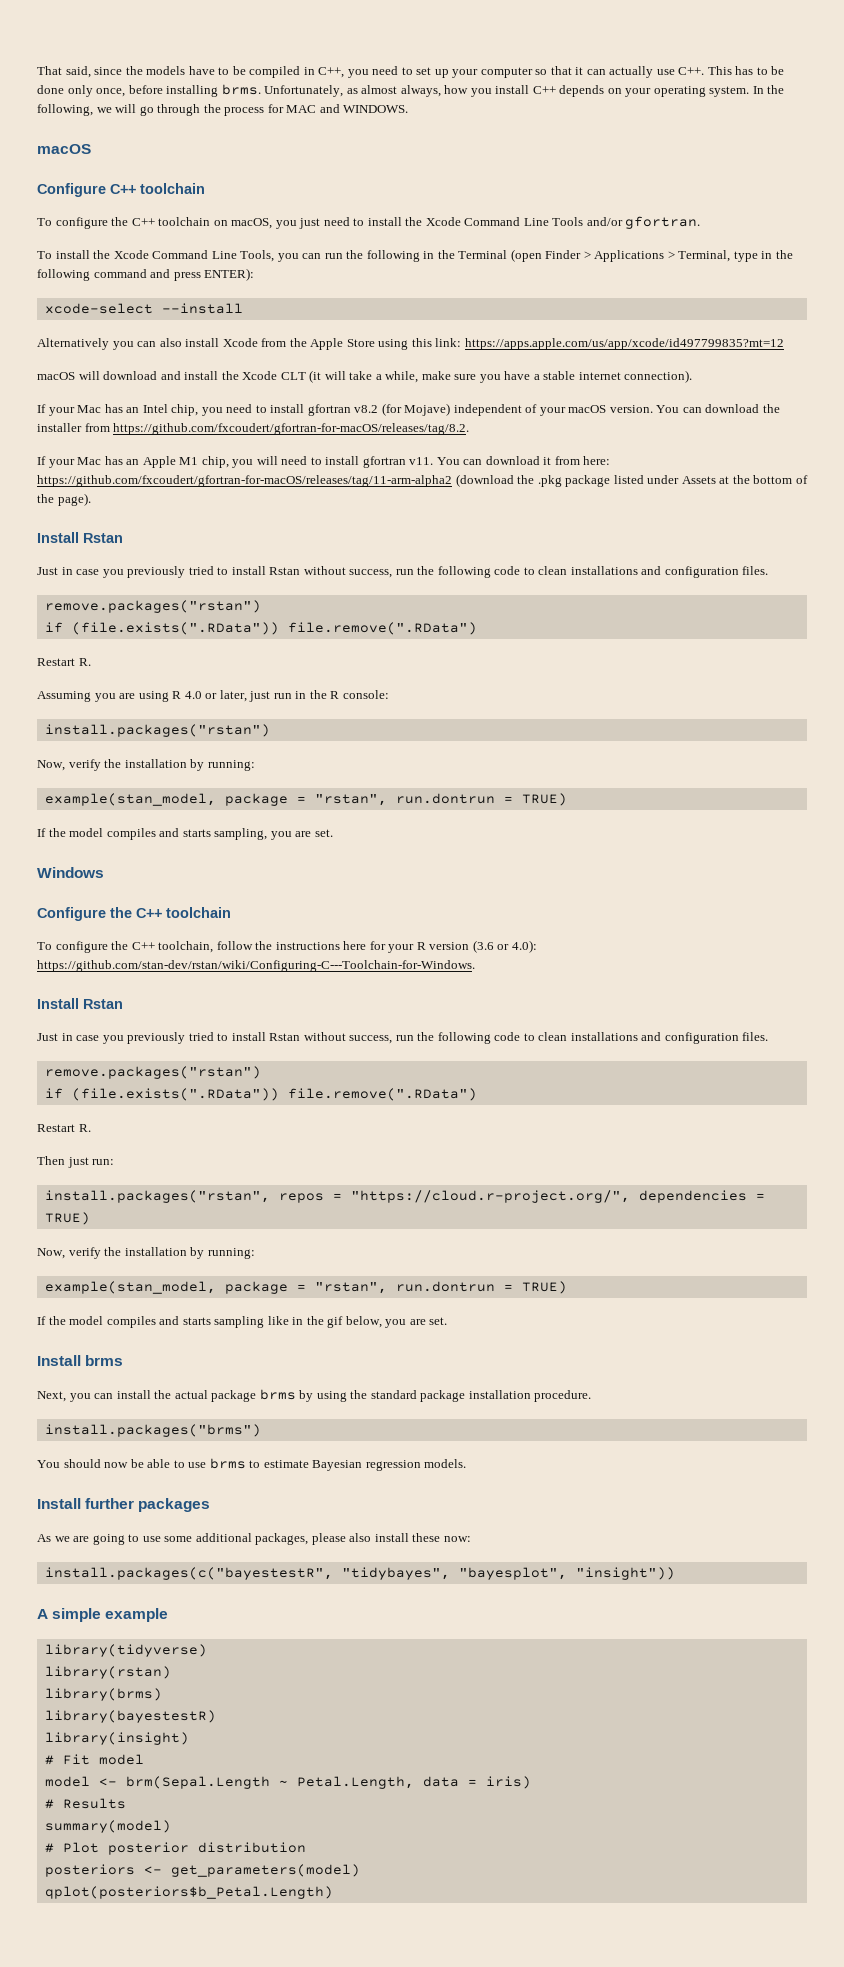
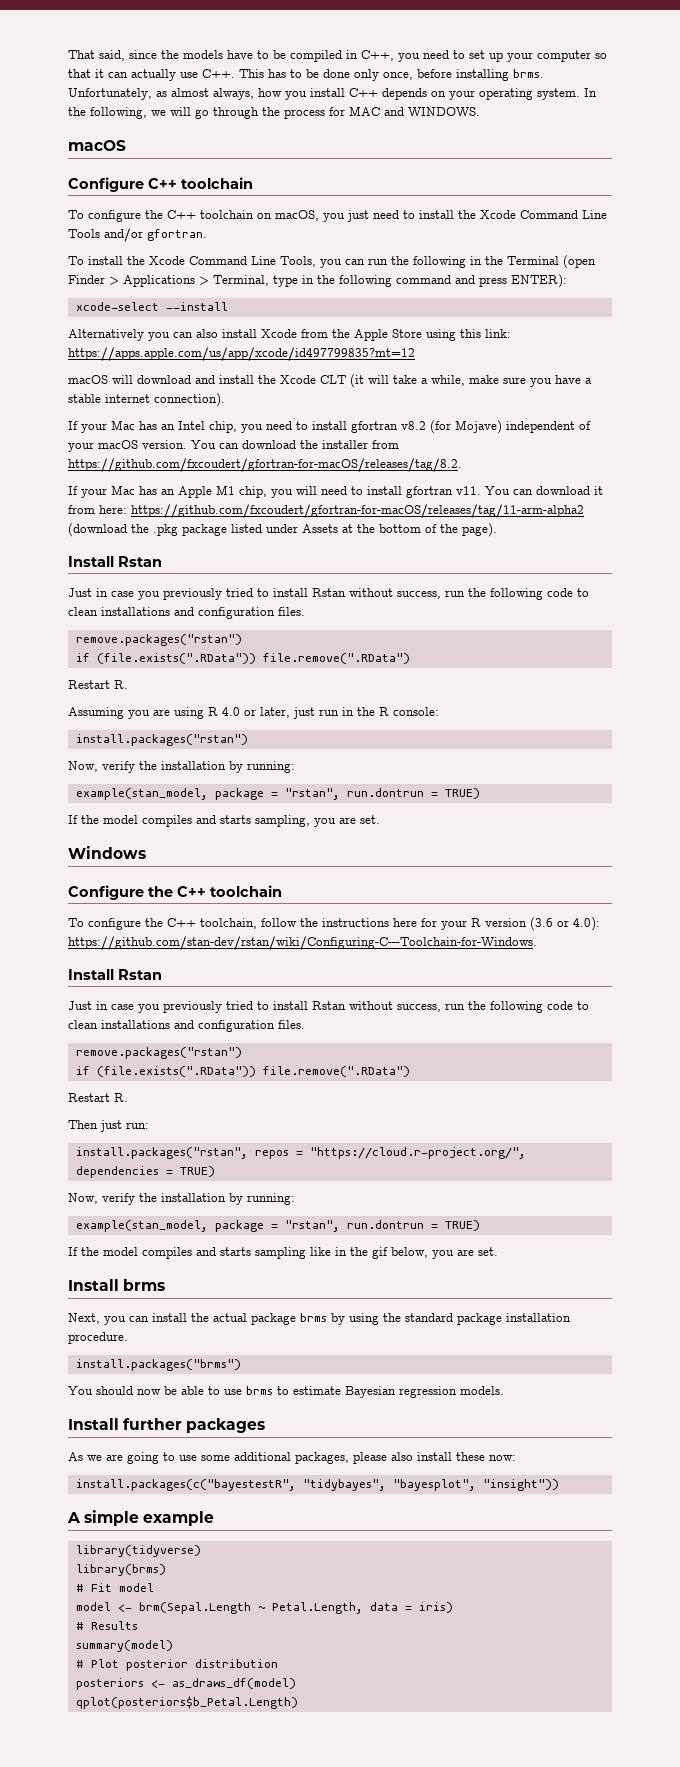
- library(rstan)
- library(bayestestR)
- library(insight)
- posteriors <- get_parameters(model)
+ posteriors <- as_draws_df(model)

